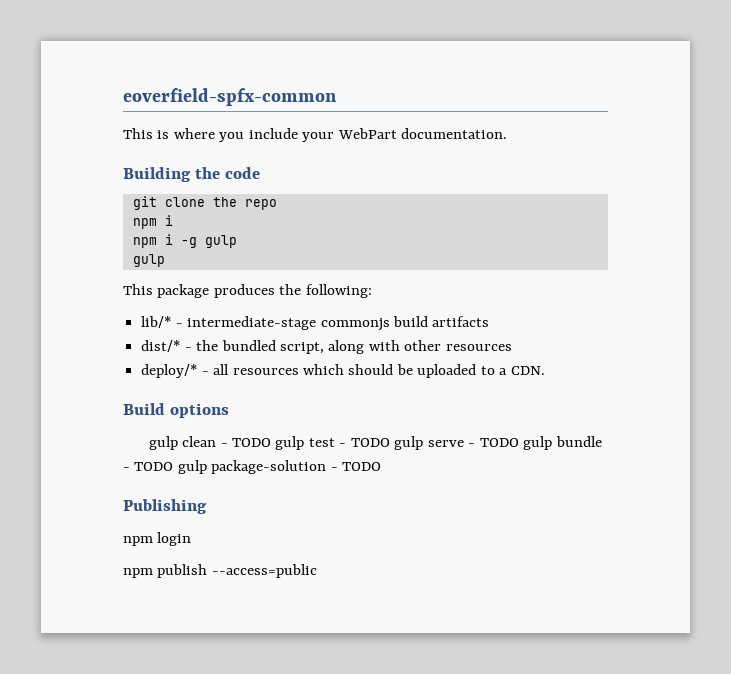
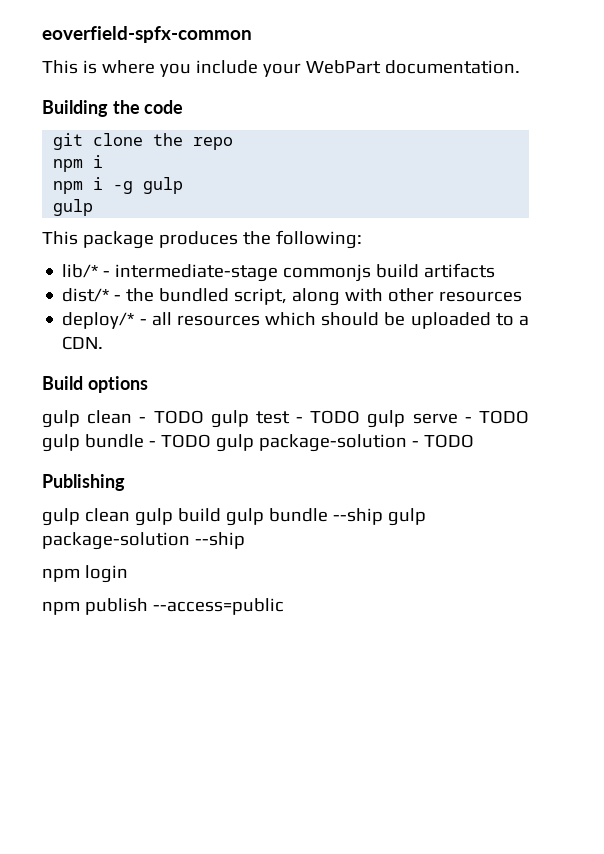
+ gulp clean gulp build gulp bundle --ship gulp package-solution --ship

